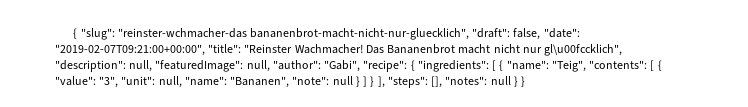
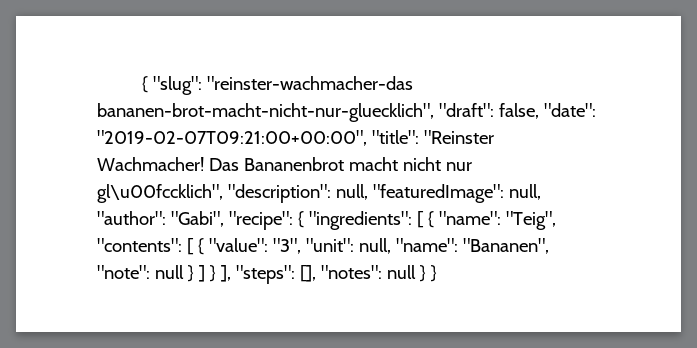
- { "slug": "reinster-wchmacher-das bananenbrot-macht-nicht-nur-gluecklich", "draft": false, "date": "2019-02-07T09:21:00+00:00", "title": "Reinster Wachmacher!
+ { "slug": "reinster-wachmacher-das bananen-brot-macht-nicht-nur-gluecklich", "draft": false, "date": "2019-02-07T09:21:00+00:00", "title": "Reinster Wachmacher!

